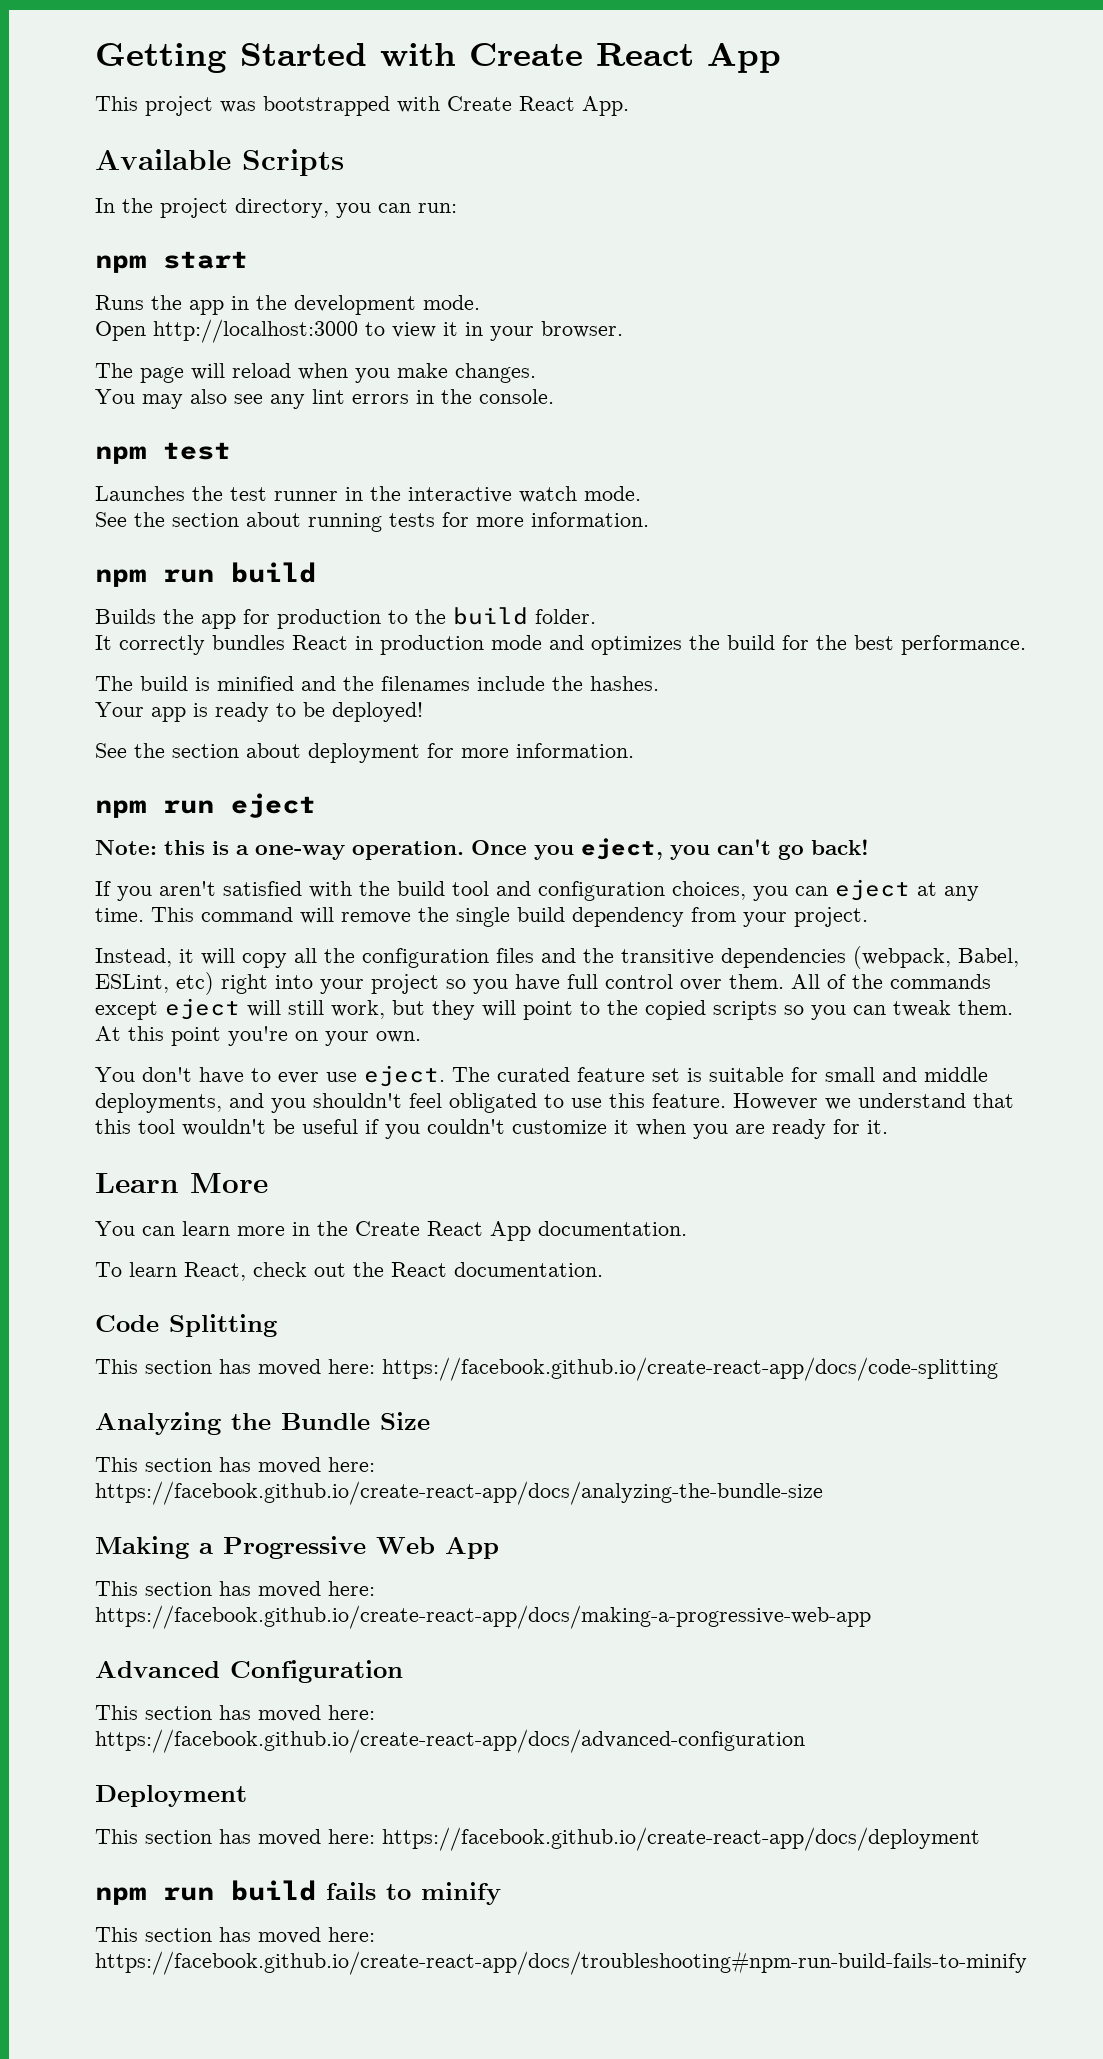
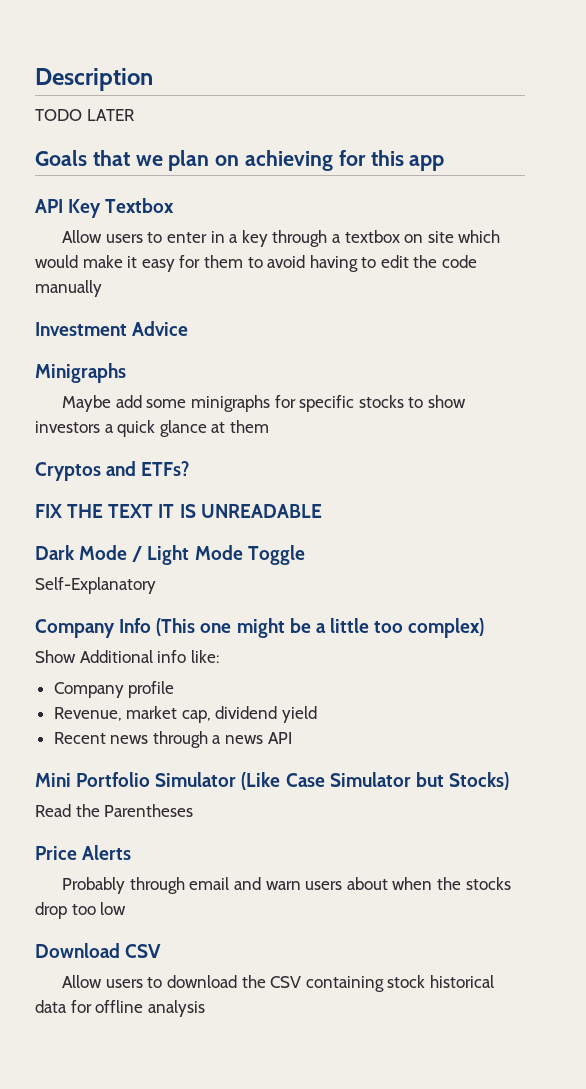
- Getting Started with Create React App
- This project was bootstrapped with Create React App.
- Available Scripts
- In the project directory, you can run:
- npm start
- Runs the app in the development mode.
- Open http://localhost:3000 to view it in your browser.
- The page will reload when you make changes.
- You may also see any lint errors in the console.
- npm test
- Launches the test runner in the interactive watch mode.
- See the section about running tests for more information.
- npm run build
- Builds the app for production to the build folder.
- It correctly bundles React in production mode and optimizes the build for the best performance.
- The build is minified and the filenames include the hashes.
- Your app is ready to be deployed!
- See the section about deployment for more information.
- npm run eject
- Note: this is a one-way operation. Once you eject, you can't go back!
- If you aren't satisfied with the build tool and configuration choices, you can eject at any time. This command will remove the single build dependency from your project.
- Instead, it will copy all the configuration files and the transitive dependencies (webpack, Babel, ESLint, etc) right into your project so you have full control over them. All of the commands except eject will still work, but they will point to the copied scripts so you can tweak them. At this point you're on your own.
- You don't have to ever use eject. The curated feature set is suitable for small and middle deployments, and you shouldn't feel obligated to use this feature. However we understand that this tool wouldn't be useful if you couldn't customize it when you are ready for it.
- Learn More
- You can learn more in the Create React App documentation.
- To learn React, check out the React documentation.
- Code Splitting
- This section has moved here: https://facebook.github.io/create-react-app/docs/code-splitting
- Analyzing the Bundle Size
- This section has moved here: https://facebook.github.io/create-react-app/docs/analyzing-the-bundle-size
- Making a Progressive Web App
- This section has moved here: https://facebook.github.io/create-react-app/docs/making-a-progressive-web-app
- Advanced Configuration
- This section has moved here: https://facebook.github.io/create-react-app/docs/advanced-configuration
- Deployment
- This section has moved here: https://facebook.github.io/create-react-app/docs/deployment
- npm run build fails to minify
- This section has moved here: https://facebook.github.io/create-react-app/docs/troubleshooting#npm-run-build-fails-to-minify
+ Description
+ TODO LATER
+ Goals that we plan on achieving for this app
+ API Key Textbox
+ Allow users to enter in a key through a textbox on site which would make it easy for them to avoid having to edit the code manually
+ Investment Advice
+ Minigraphs
+ Maybe add some minigraphs for specific stocks to show investors a quick glance at them
+ Cryptos and ETFs?
+ FIX THE TEXT IT IS UNREADABLE
+ Dark Mode / Light Mode Toggle
+ Self-Explanatory
+ Company Info (This one might be a little too complex)
+ Show Additional info like:
+ Company profile
+ Revenue, market cap, dividend yield
+ Recent news through a news API
+ Mini Portfolio Simulator (Like Case Simulator but Stocks)
+ Read the Parentheses
+ Price Alerts
+ Probably through email and warn users about when the stocks drop too low
+ Download CSV
+ Allow users to download the CSV containing stock historical data for offline analysis

